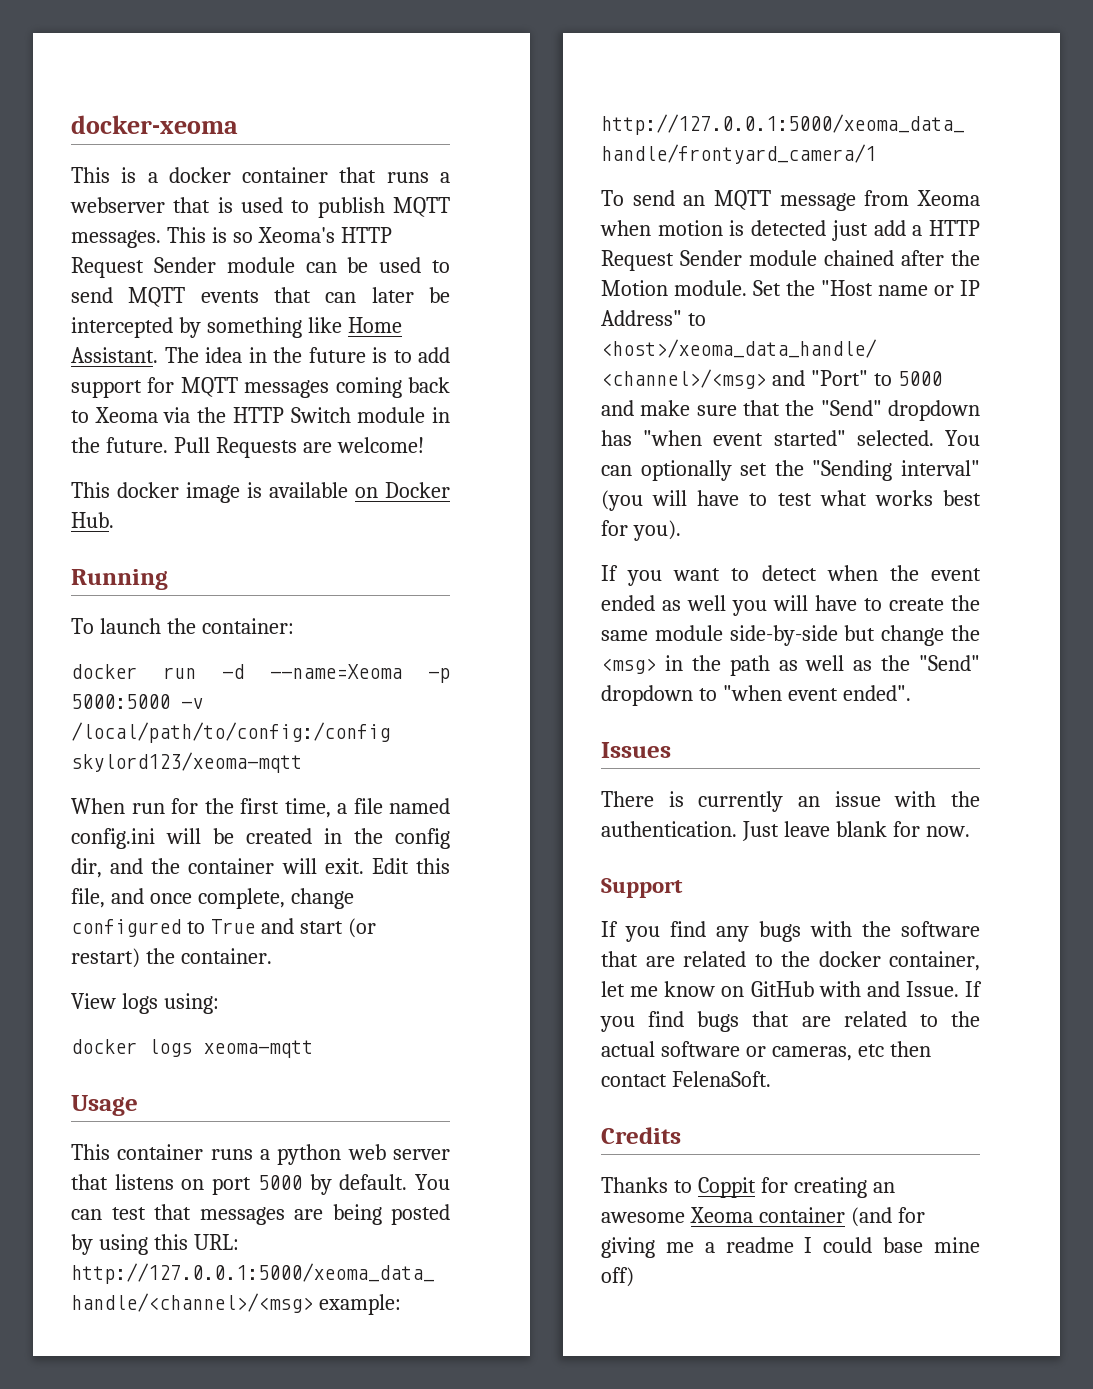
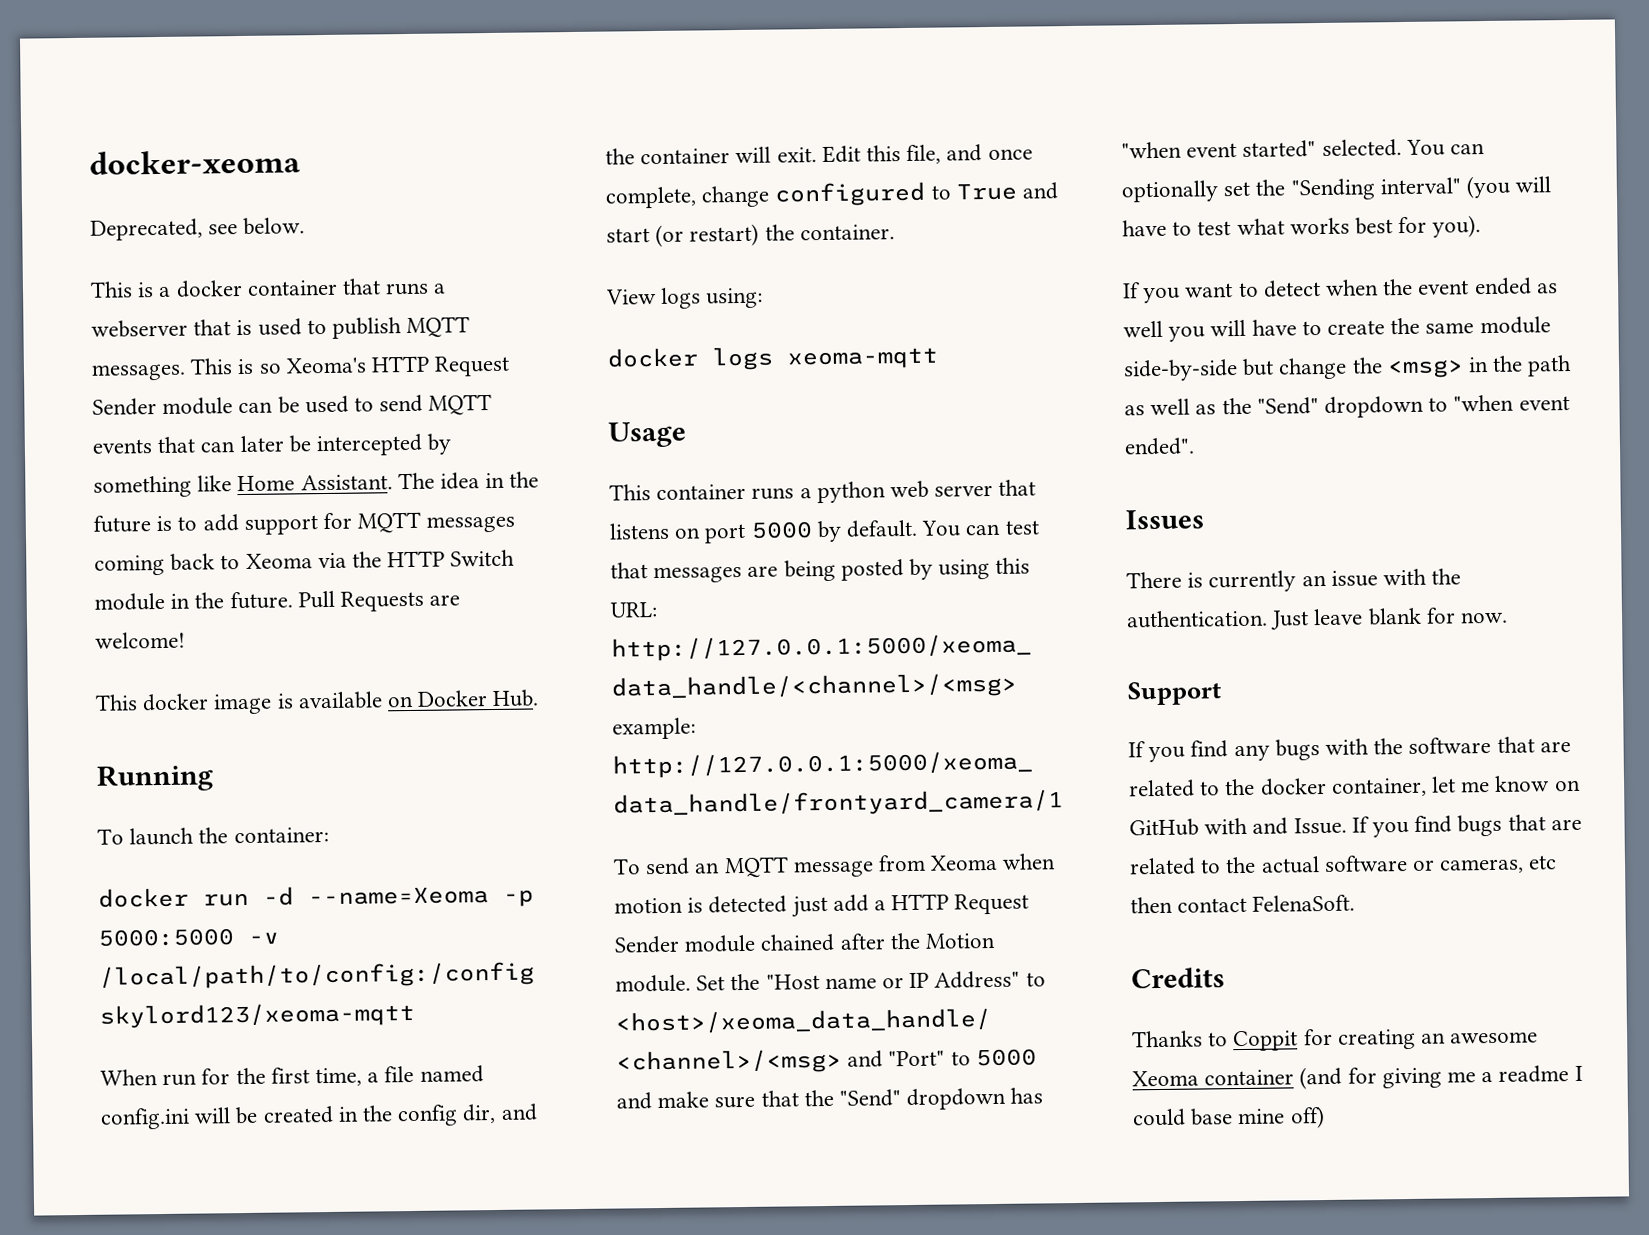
+ Deprecated, see below.

